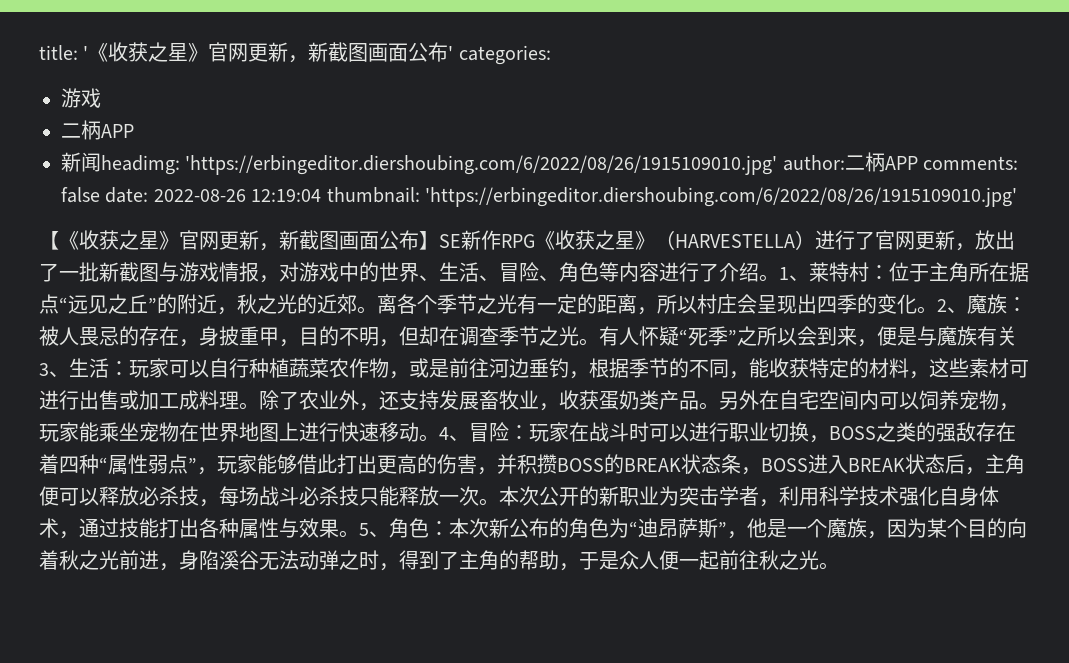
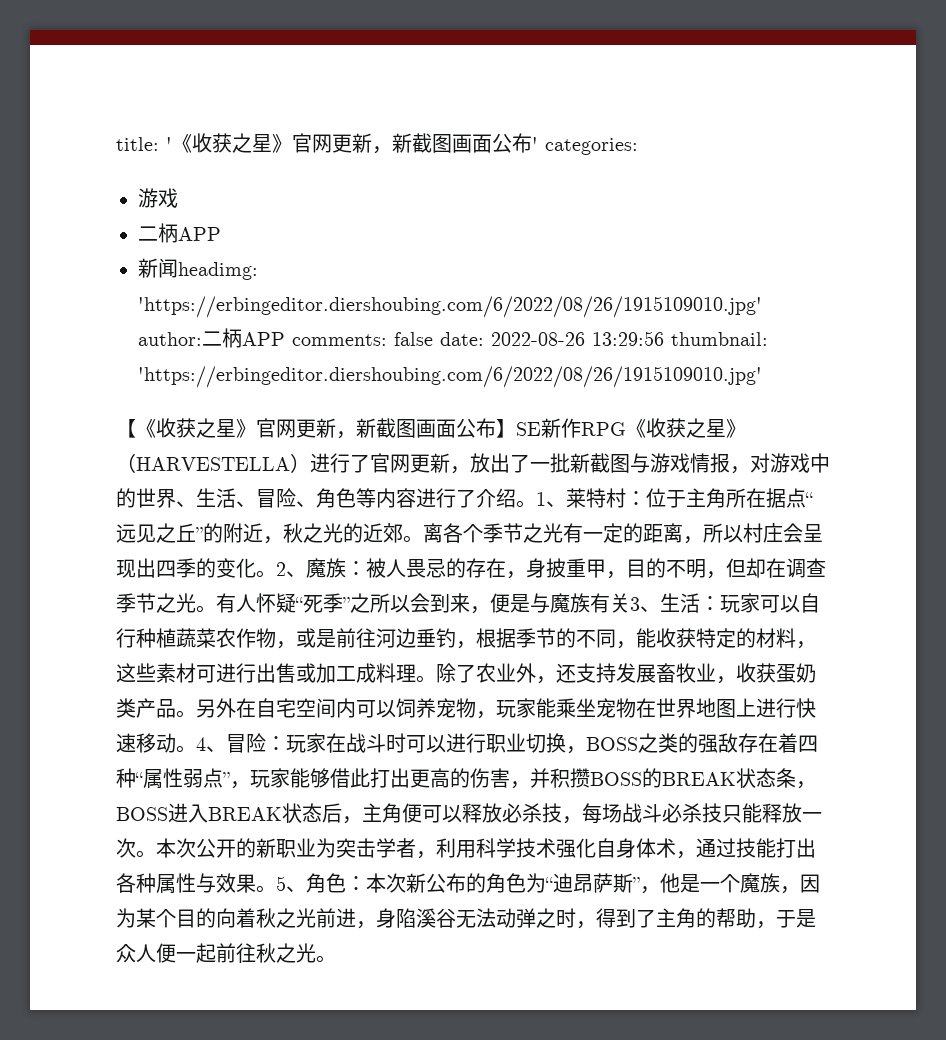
- 新闻headimg: 'https://erbingeditor.diershoubing.com/6/2022/08/26/1915109010.jpg' author:二柄APP comments: false date: 2022-08-26 12:19:04 thumbnail: 'https://erbingeditor.diershoubing.com/6/2022/08/26/1915109010.jpg'
+ 新闻headimg: 'https://erbingeditor.diershoubing.com/6/2022/08/26/1915109010.jpg' author:二柄APP comments: false date: 2022-08-26 13:29:56 thumbnail: 'https://erbingeditor.diershoubing.com/6/2022/08/26/1915109010.jpg'

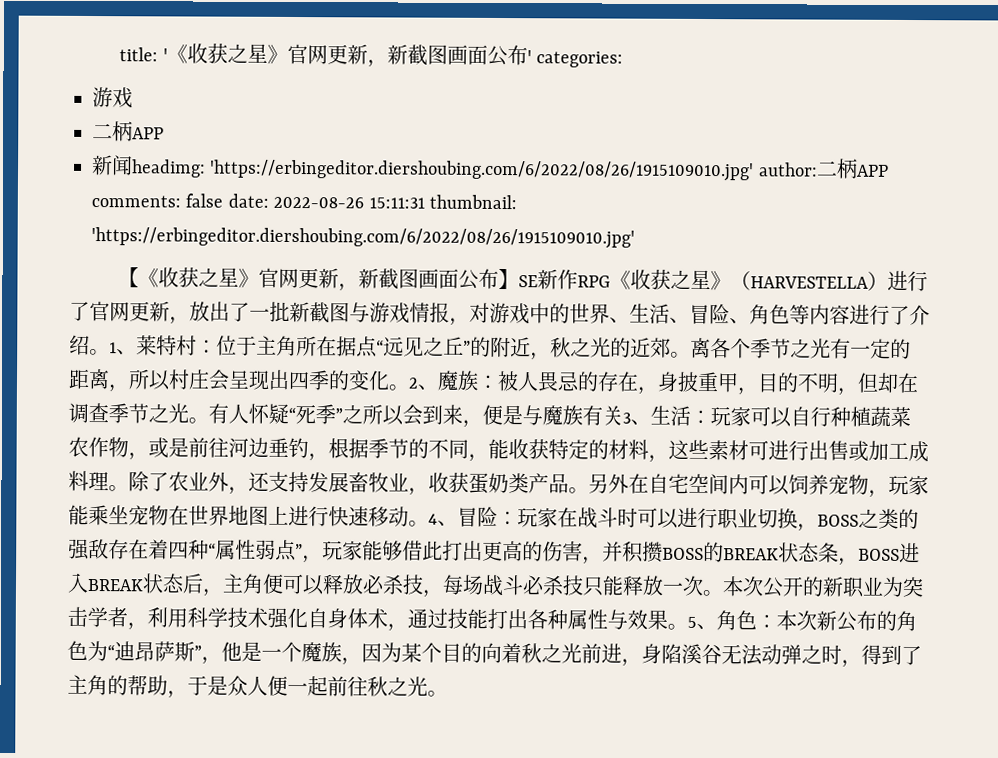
- 新闻headimg: 'https://erbingeditor.diershoubing.com/6/2022/08/26/1915109010.jpg' author:二柄APP comments: false date: 2022-08-26 13:29:56 thumbnail: 'https://erbingeditor.diershoubing.com/6/2022/08/26/1915109010.jpg'
+ 新闻headimg: 'https://erbingeditor.diershoubing.com/6/2022/08/26/1915109010.jpg' author:二柄APP comments: false date: 2022-08-26 15:11:31 thumbnail: 'https://erbingeditor.diershoubing.com/6/2022/08/26/1915109010.jpg'

